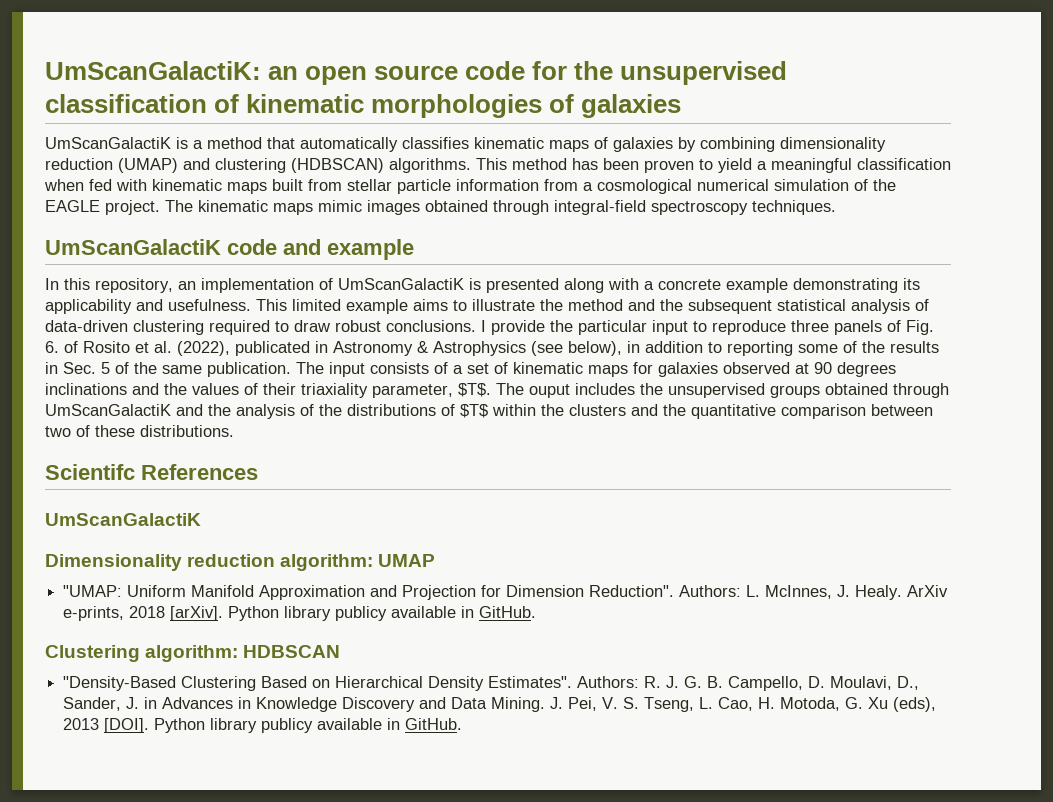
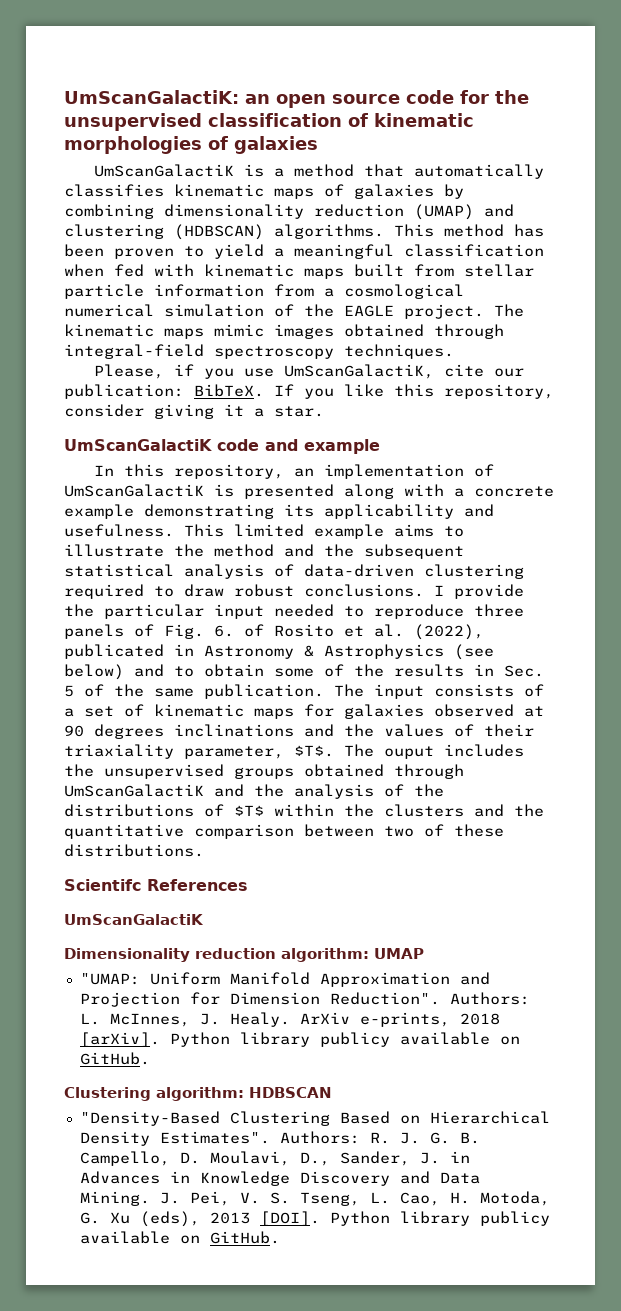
+ Please, if you use UmScanGalactiK, cite our publication: BibTeX. If you like this repository, consider giving it a star.
- I provide the particular input to reproduce three panels of Fig. 6. of Rosito et al. (2022), publicated in Astronomy & Astrophysics (see below), in addition to reporting some of the results in Sec. 5 of the same publication.
+ I provide the particular input needed to reproduce three panels of Fig. 6. of Rosito et al. (2022), publicated in Astronomy & Astrophysics (see below) and to obtain some of the results in Sec. 5 of the same publication.
- ArXiv e-prints, 2018 [arXiv]. Python library publicy available in GitHub.
+ ArXiv e-prints, 2018 [arXiv]. Python library publicy available on GitHub.
- J. Pei, V. S. Tseng, L. Cao, H. Motoda, G. Xu (eds), 2013 [DOI]. Python library publicy available in GitHub.
+ J. Pei, V. S. Tseng, L. Cao, H. Motoda, G. Xu (eds), 2013 [DOI]. Python library publicy available on GitHub.

